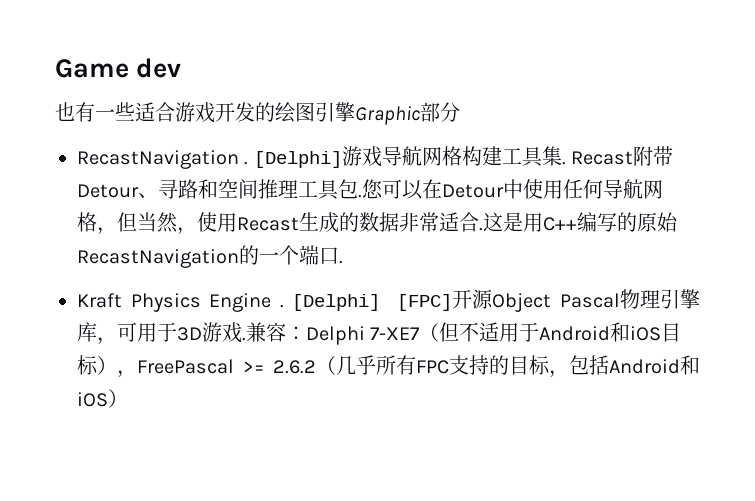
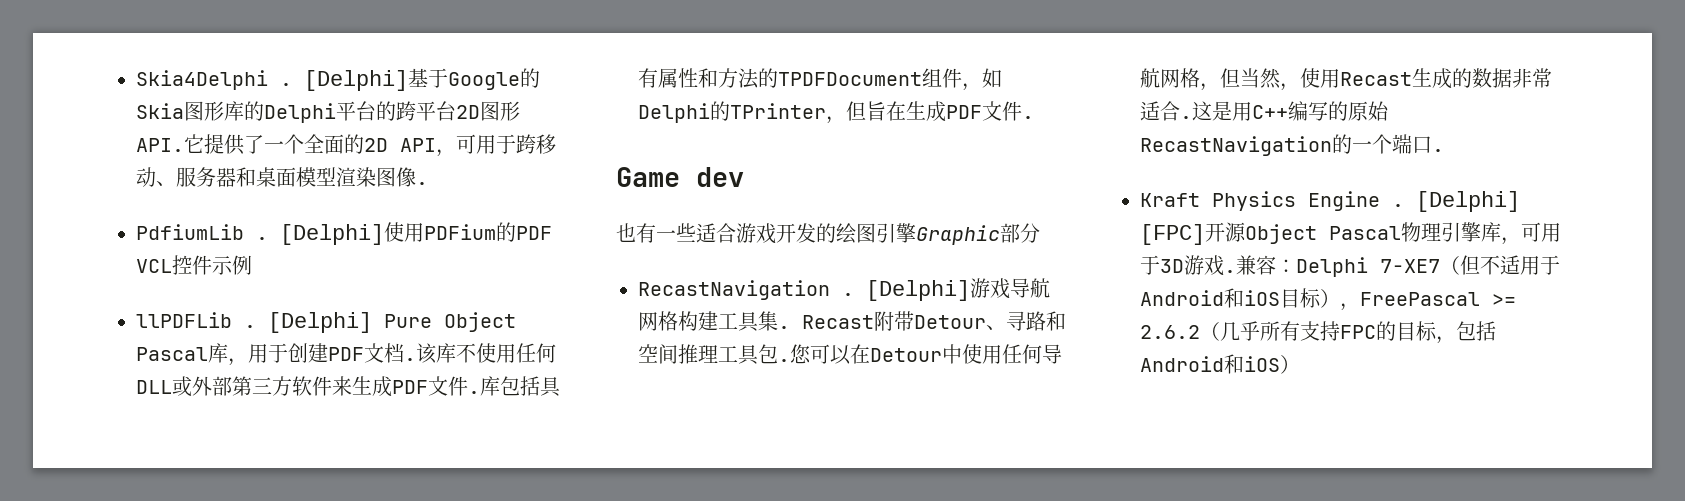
+ Skia4Delphi . [Delphi]基于Google的Skia图形库的Delphi平台的跨平台2D图形API.它提供了一个全面的2D API，可用于跨移动、服务器和桌面模型渲染图像.
+ PdfiumLib . [Delphi]使用PDFium的PDF VCL控件示例
+ llPDFLib . [Delphi] Pure Object Pascal库，用于创建PDF文档.该库不使用任何DLL或外部第三方软件来生成PDF文件.库包括具有属性和方法的TPDFDocument组件，如Delphi的TPrinter，但旨在生成PDF文件.
- 兼容：Delphi 7-XE7（但不适用于Android和iOS目标），FreePascal >= 2.6.2（几乎所有FPC支持的目标，包括Android和iOS）
+ 兼容：Delphi 7-XE7（但不适用于Android和iOS目标），FreePascal >= 2.6.2（几乎所有支持FPC的目标，包括Android和iOS）

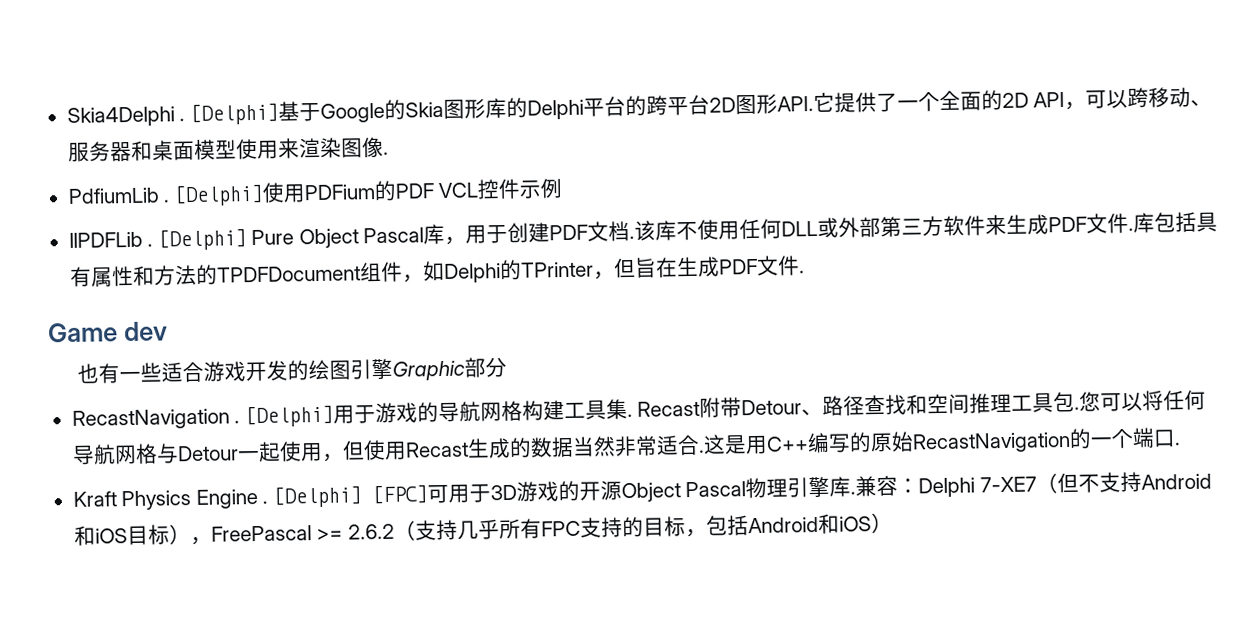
- [Delphi]基于Google的Skia图形库的Delphi平台的跨平台2D图形API.它提供了一个全面的2D API，可用于跨移动、服务器和桌面模型渲染图像.
+ [Delphi]基于Google的Skia图形库的Delphi平台的跨平台2D图形API.它提供了一个全面的2D API，可以跨移动、服务器和桌面模型使用来渲染图像.
- [Delphi]游戏导航网格构建工具集.
+ [Delphi]用于游戏的导航网格构建工具集.
- Recast附带Detour、寻路和空间推理工具包.
+ Recast附带Detour、路径查找和空间推理工具包.
- 您可以在Detour中使用任何导航网格，但当然，使用Recast生成的数据非常适合.
+ 您可以将任何导航网格与Detour一起使用，但使用Recast生成的数据当然非常适合.
- [Delphi] [FPC]开源Object Pascal物理引擎库，可用于3D游戏.
+ [Delphi] [FPC]可用于3D游戏的开源Object Pascal物理引擎库.
- 兼容：Delphi 7-XE7（但不适用于Android和iOS目标），FreePascal >= 2.6.2（几乎所有支持FPC的目标，包括Android和iOS）
+ 兼容：Delphi 7-XE7（但不支持Android和iOS目标），FreePascal >= 2.6.2（支持几乎所有FPC支持的目标，包括Android和iOS）

